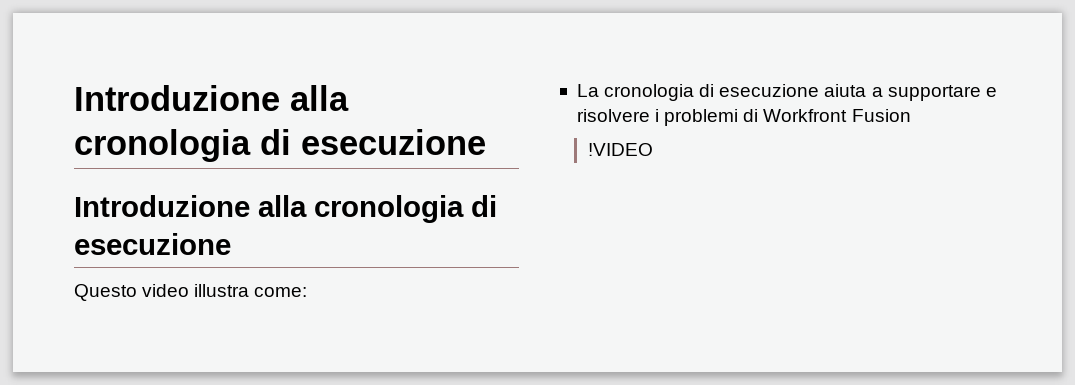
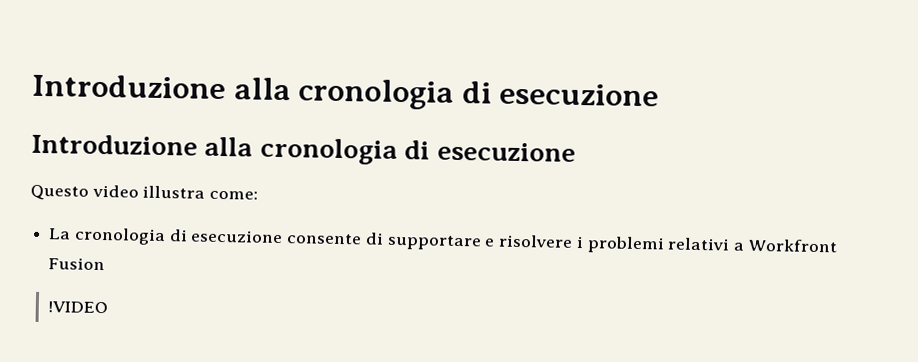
- La cronologia di esecuzione aiuta a supportare e risolvere i problemi di Workfront Fusion
+ La cronologia di esecuzione consente di supportare e risolvere i problemi relativi a Workfront Fusion

